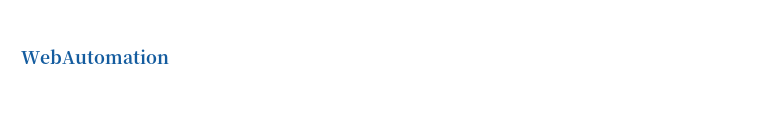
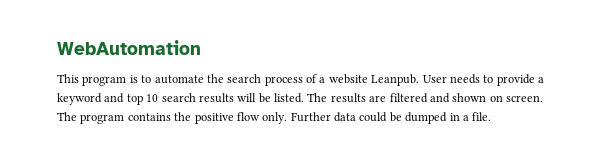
+ This program is to automate the search process of a website Leanpub. User needs to provide a keyword and top 10 search results will be listed. The results are filtered and shown on screen. The program contains the positive flow only. Further data could be dumped in a file.

